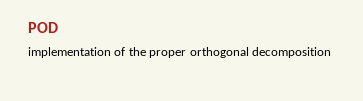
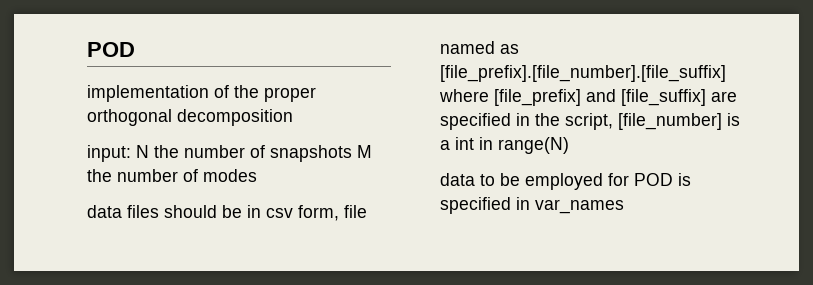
+ input: N the number of snapshots M the number of modes
+ data files should be in csv form, file named as [file_prefix].[file_number].[file_suffix] where [file_prefix] and [file_suffix] are specified in the script, [file_number] is a int in range(N)
+ data to be employed for POD is specified in var_names

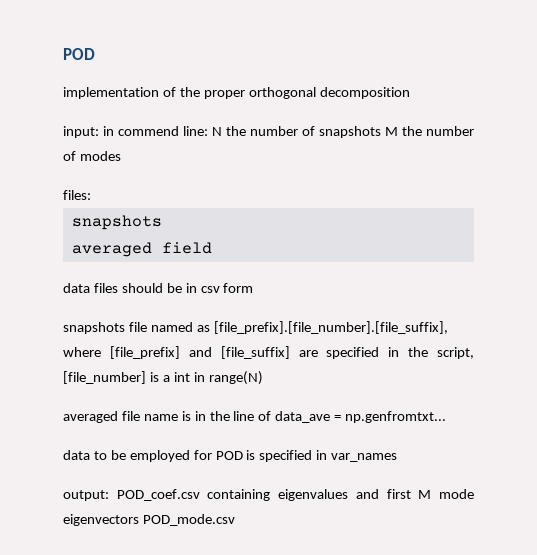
- input: N the number of snapshots M the number of modes
+ input: in commend line: N the number of snapshots M the number of modes
+ files:
+ snapshots
+ averaged field
- data files should be in csv form, file named as [file_prefix].[file_number].[file_suffix] where [file_prefix] and [file_suffix] are specified in the script, [file_number] is a int in range(N)
+ data files should be in csv form
+ snapshots file named as [file_prefix].[file_number].[file_suffix], where [file_prefix] and [file_suffix] are specified in the script, [file_number] is a int in range(N)
+ averaged file name is in the line of data_ave = np.genfromtxt...
+ output: POD_coef.csv containing eigenvalues and first M mode eigenvectors POD_mode.csv

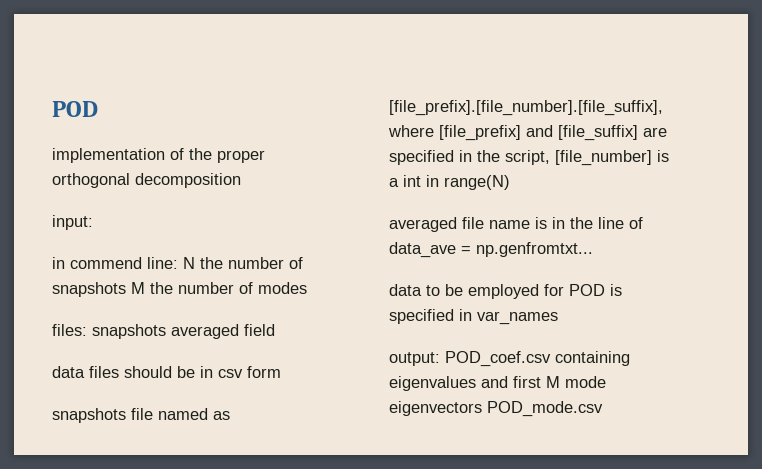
- input: in commend line: N the number of snapshots M the number of modes
+ input:
+ in commend line: N the number of snapshots M the number of modes
- files:
- snapshots
- averaged field
+ files: snapshots averaged field

